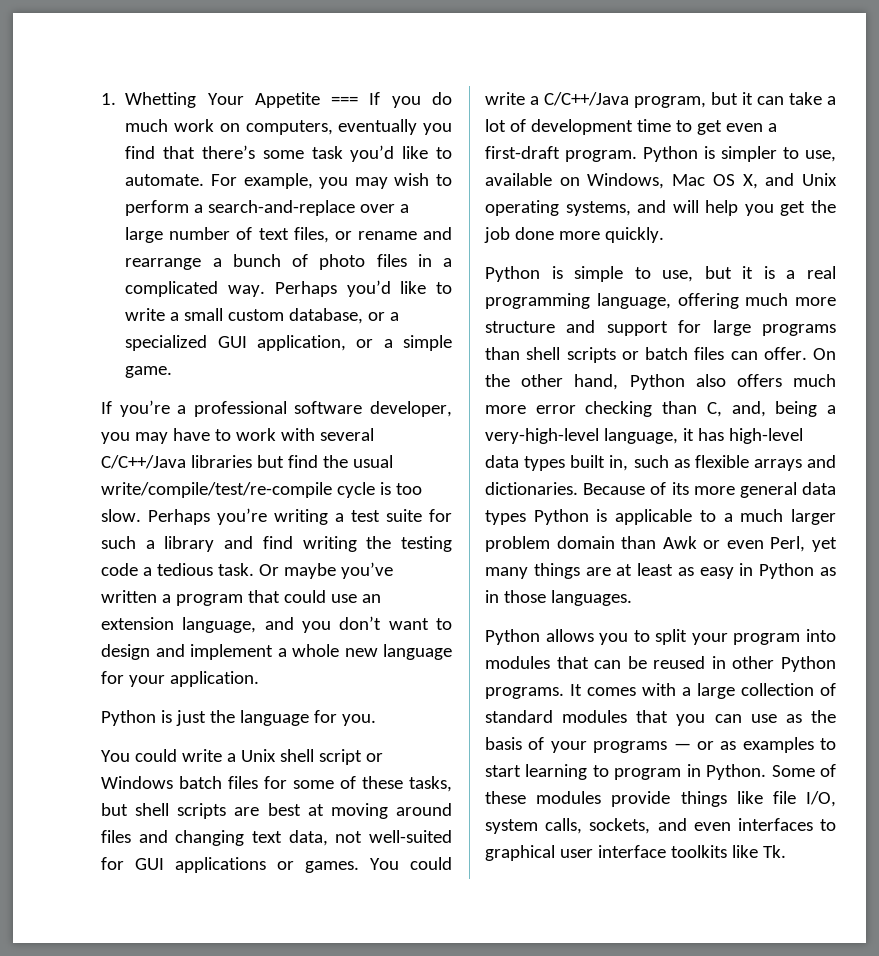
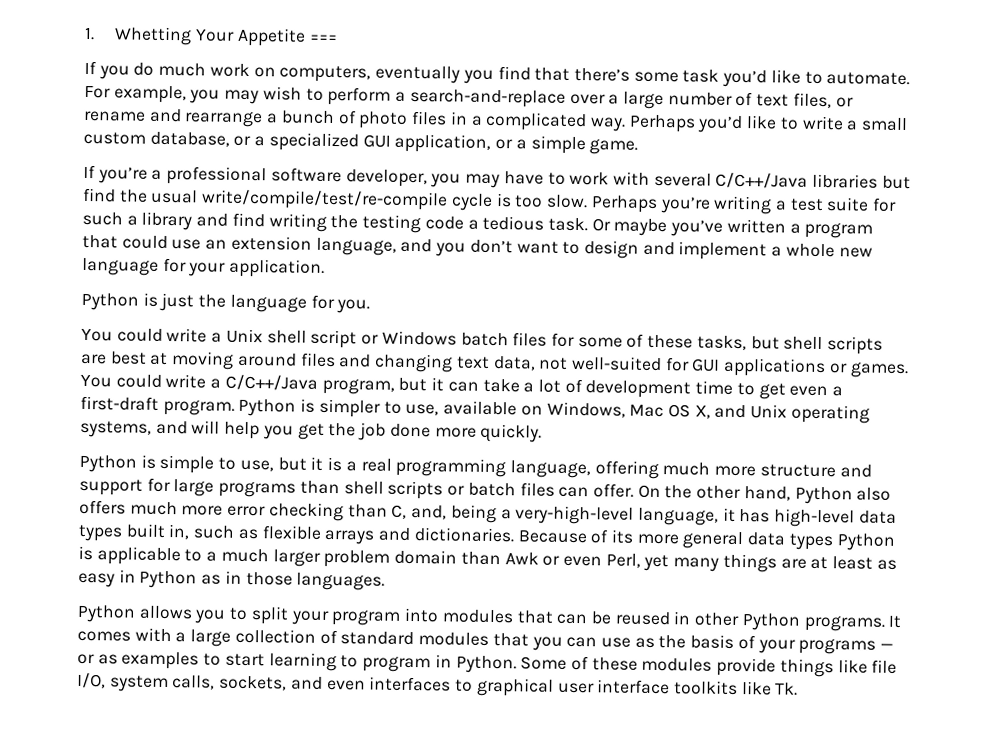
- 1. Whetting Your Appetite === If you do much work on computers, eventually you find that there’s some task you’d like to automate.
+ 1. Whetting Your Appetite ===
+ If you do much work on computers, eventually you find that there’s some task you’d like to automate.

